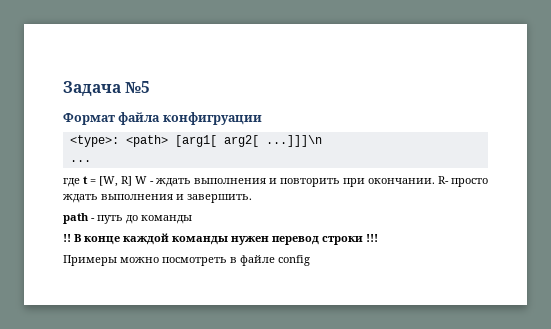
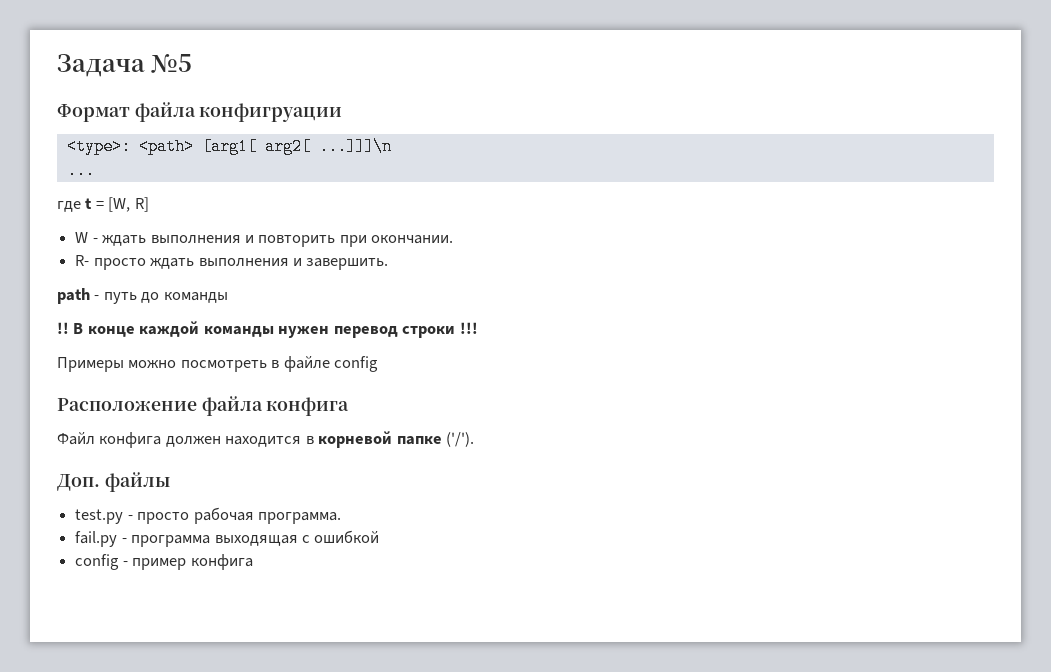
- где t = [W, R] W - ждать выполнения и повторить при окончании. R- просто ждать выполнения и завершить.
+ где t = [W, R]
+ W - ждать выполнения и повторить при окончании.
+ R- просто ждать выполнения и завершить.
+ Расположение файла конфига
+ Файл конфига должен находится в корневой папке ('/').
+ Доп. файлы
+ test.py - просто рабочая программа.
+ fail.py - программа выходящая с ошибкой
+ config - пример конфига

